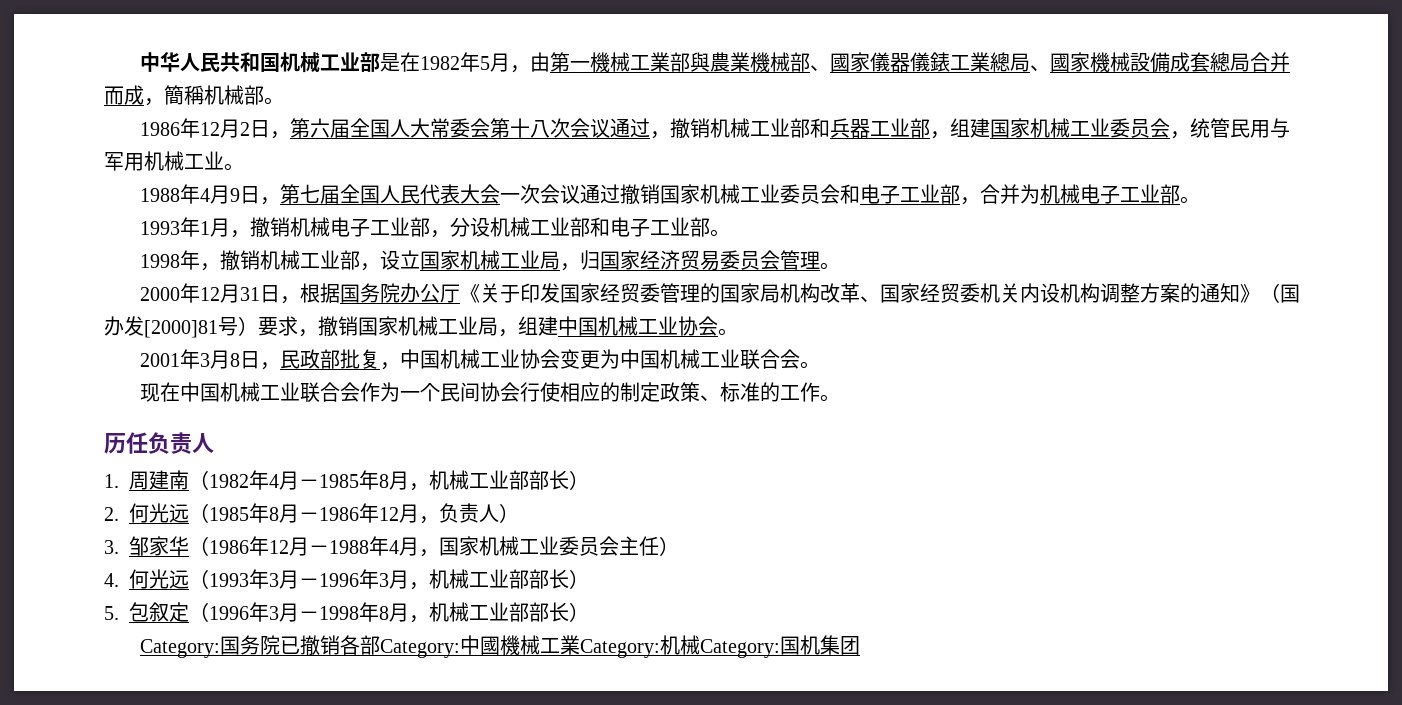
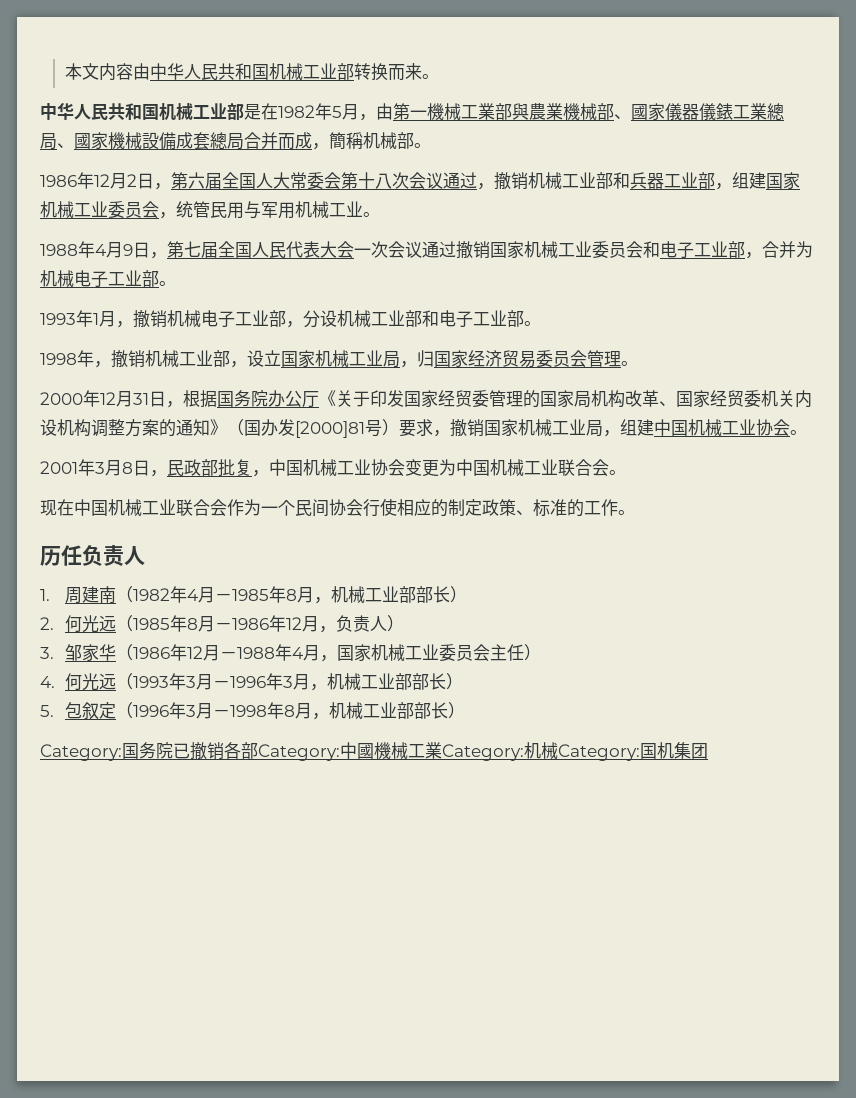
+ 本文内容由中华人民共和国机械工业部转换而来。

